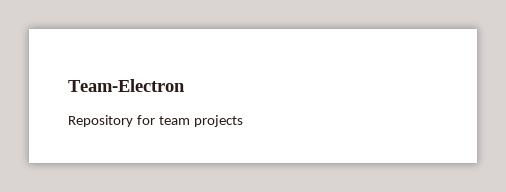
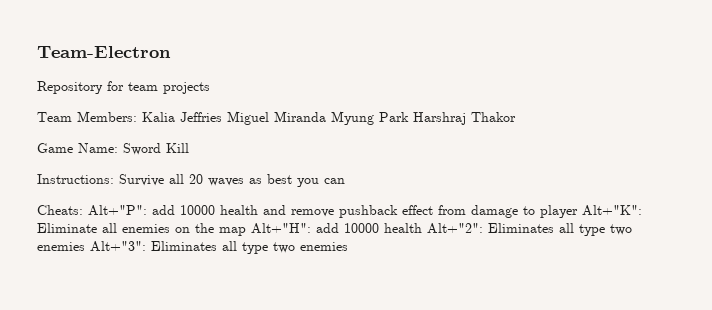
+ Team Members: Kalia Jeffries Miguel Miranda Myung Park Harshraj Thakor
+ Game Name: Sword Kill
+ Instructions: Survive all 20 waves as best you can
+ Cheats: Alt+"P": add 10000 health and remove pushback effect from damage to player Alt+"K": Eliminate all enemies on the map Alt+"H": add 10000 health Alt+"2": Eliminates all type two enemies Alt+"3": Eliminates all type two enemies

